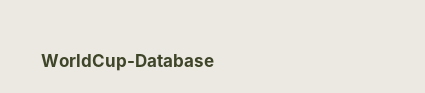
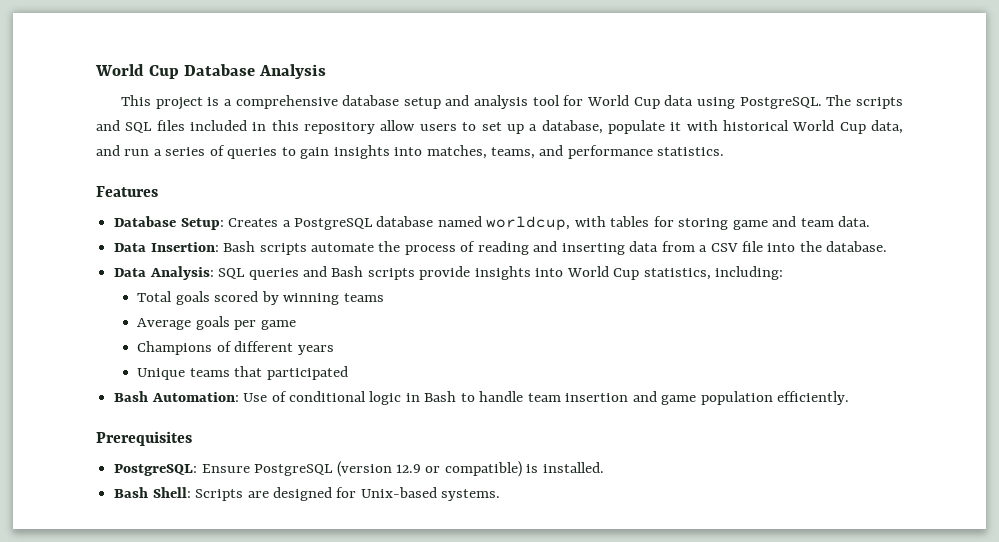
- WorldCup-Database
+ World Cup Database Analysis
+ This project is a comprehensive database setup and analysis tool for World Cup data using PostgreSQL. The scripts and SQL files included in this repository allow users to set up a database, populate it with historical World Cup data, and run a series of queries to gain insights into matches, teams, and performance statistics.
+ Features
+ Database Setup: Creates a PostgreSQL database named worldcup, with tables for storing game and team data.
+ Data Insertion: Bash scripts automate the process of reading and inserting data from a CSV file into the database.
+ Data Analysis: SQL queries and Bash scripts provide insights into World Cup statistics, including:
+ Total goals scored by winning teams
+ Average goals per game
+ Champions of different years
+ Unique teams that participated
+ Bash Automation: Use of conditional logic in Bash to handle team insertion and game population efficiently.
+ Prerequisites
+ PostgreSQL: Ensure PostgreSQL (version 12.9 or compatible) is installed.
+ Bash Shell: Scripts are designed for Unix-based systems.

